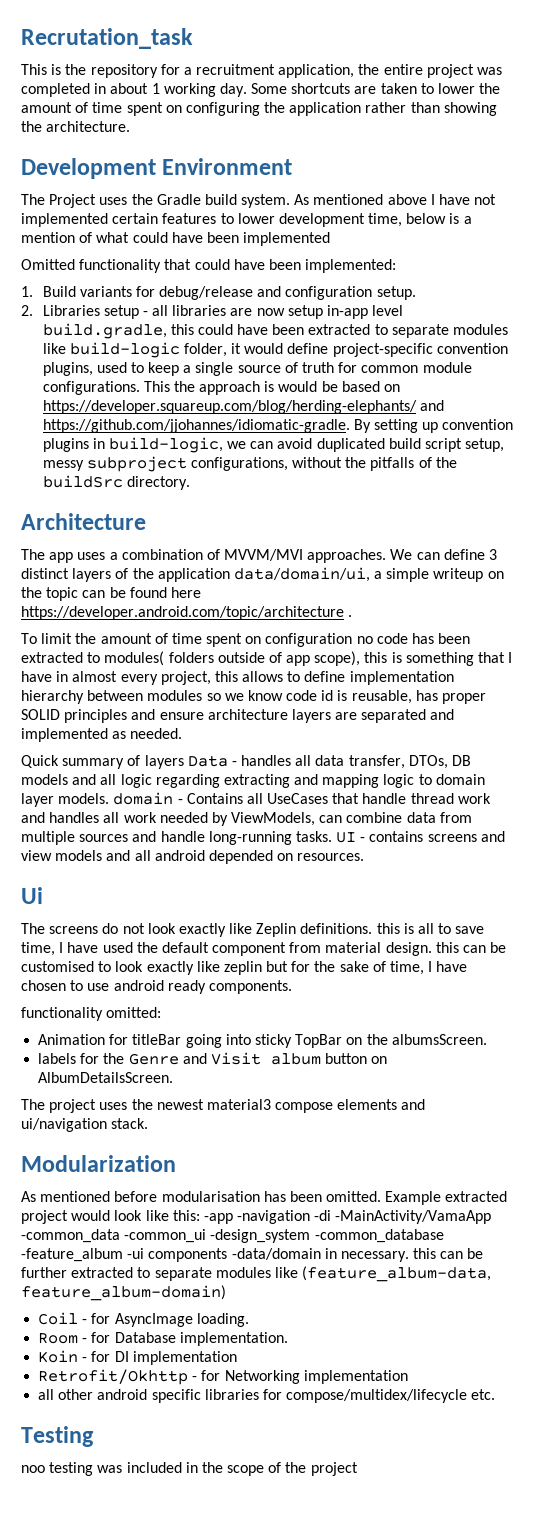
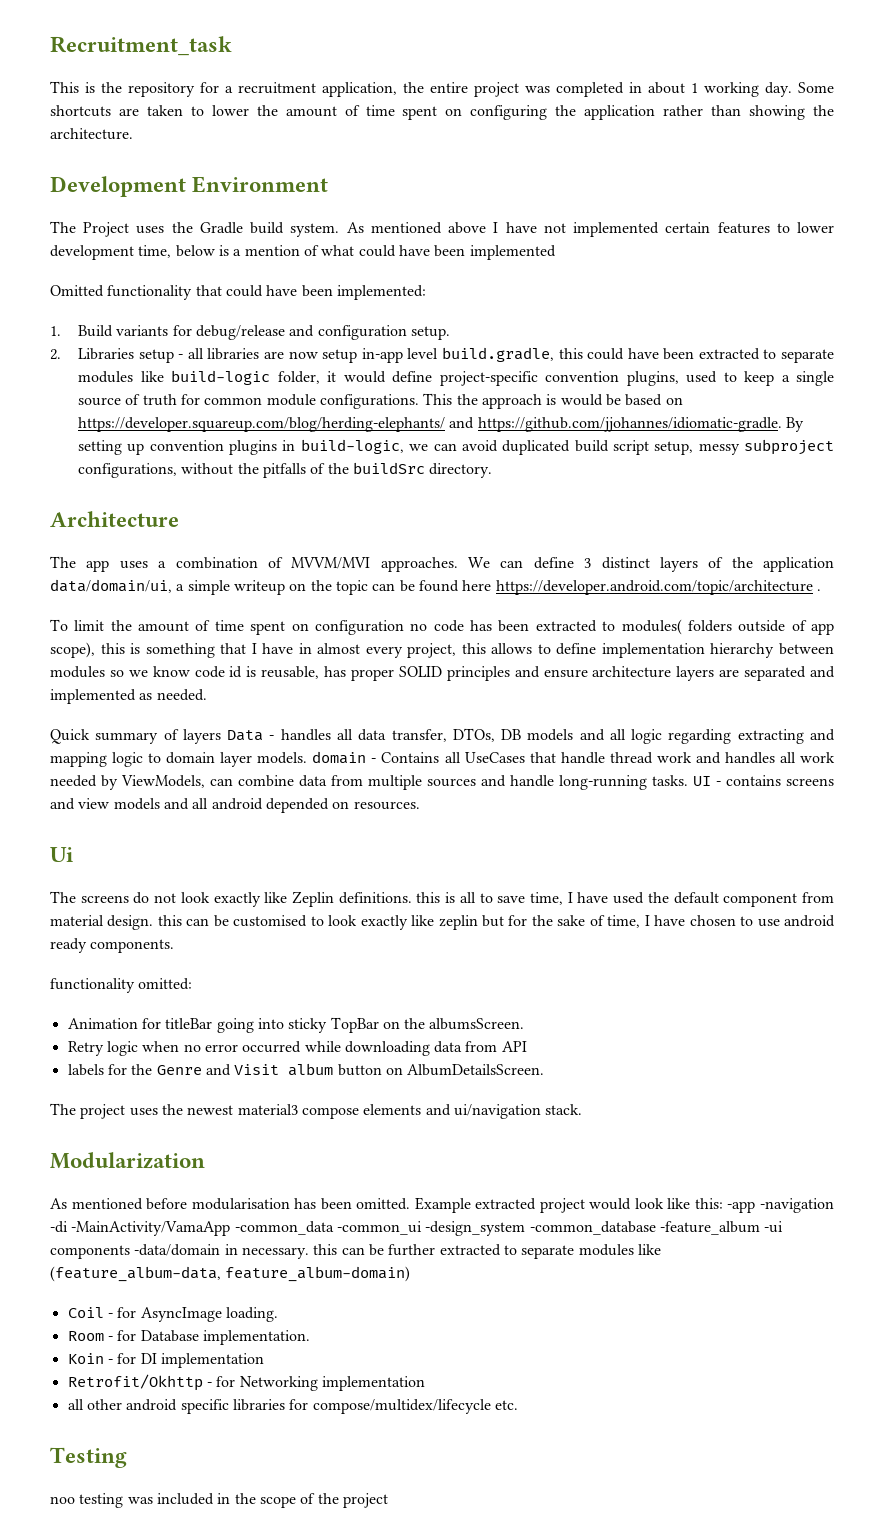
- Recrutation_task
+ Recruitment_task
+ Retry logic when no error occurred while downloading data from API

